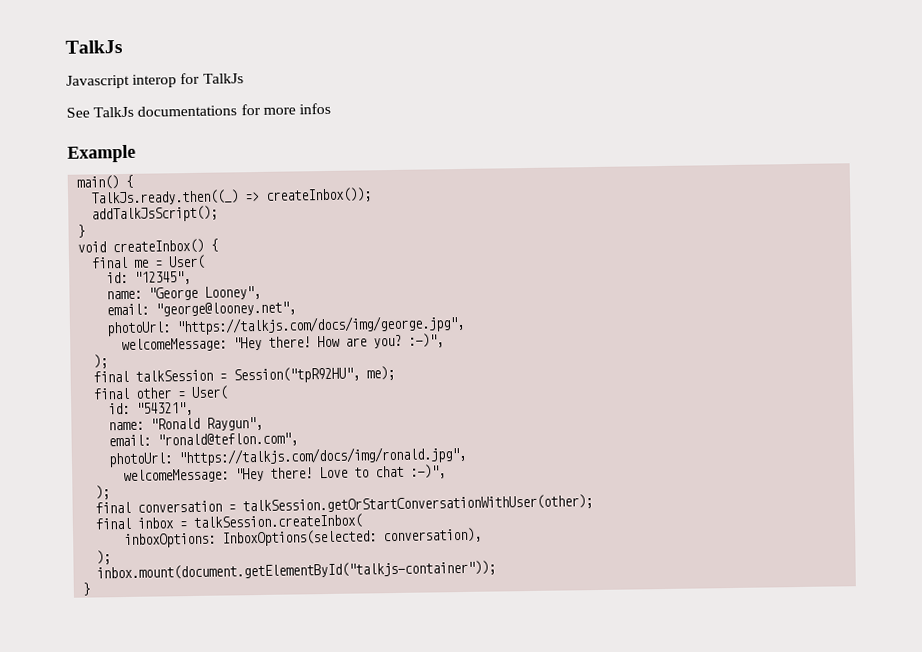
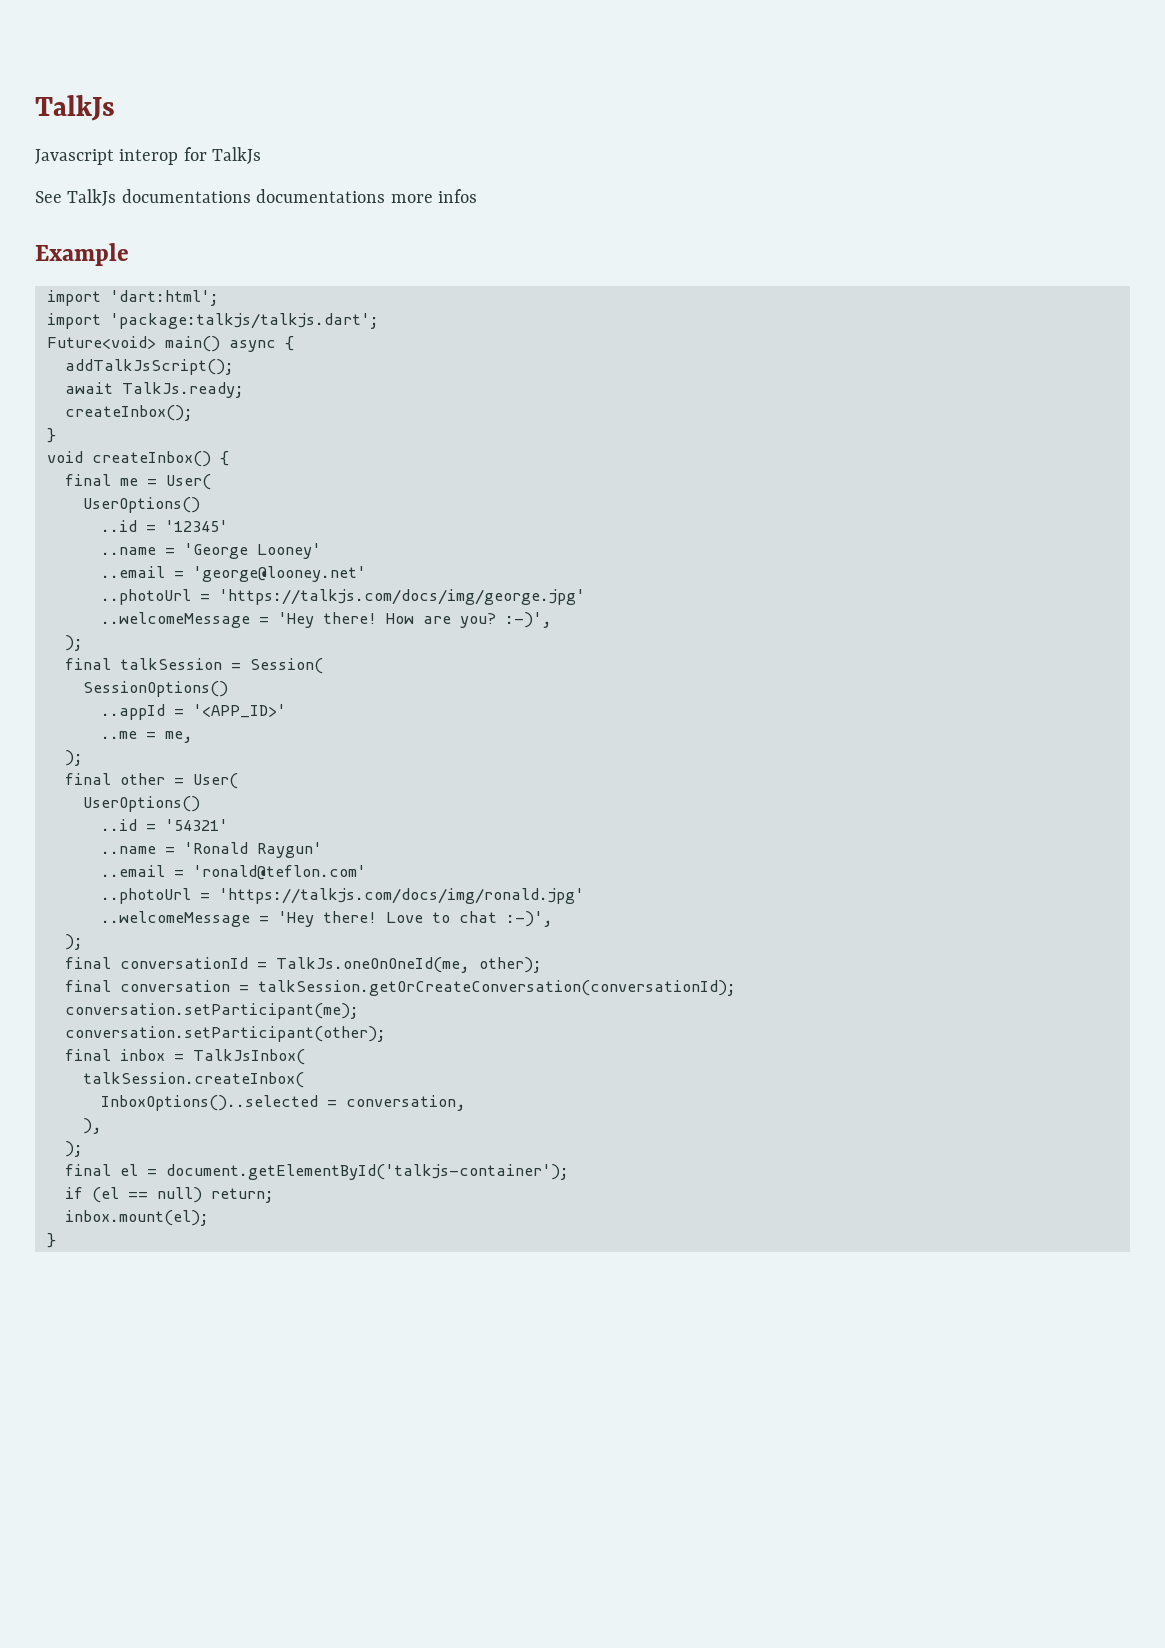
- See TalkJs documentations for more infos
+ See TalkJs documentations documentations more infos
- main() {
- TalkJs.ready.then((_) => createInbox());
+ import 'dart:html';
+ import 'package:talkjs/talkjs.dart';
+ Future<void> main() async {
  addTalkJsScript();
+ await TalkJs.ready;
+ createInbox();
  final me = User(
- id: "12345",
- name: "George Looney",
- email: "george@looney.net",
- photoUrl: "https://talkjs.com/docs/img/george.jpg",
- welcomeMessage: "Hey there!
+ UserOptions()
+ ..id = '12345'
+ ..name = 'George Looney'
+ ..email = 'george@looney.net'
+ ..photoUrl = 'https://talkjs.com/docs/img/george.jpg'
+ ..welcomeMessage = 'Hey there!
- How are you? :-)",
+ How are you? :-)',
- final talkSession = Session("tpR92HU", me);
+ final talkSession = Session(
+ SessionOptions()
+ ..appId = '<APP_ID>'
+ ..me = me,
+ );
  final other = User(
- id: "54321",
- name: "Ronald Raygun",
- email: "ronald@teflon.com",
- photoUrl: "https://talkjs.com/docs/img/ronald.jpg",
- welcomeMessage: "Hey there!
+ UserOptions()
+ ..id = '54321'
+ ..name = 'Ronald Raygun'
+ ..email = 'ronald@teflon.com'
+ ..photoUrl = 'https://talkjs.com/docs/img/ronald.jpg'
+ ..welcomeMessage = 'Hey there!
- Love to chat :-)",
+ Love to chat :-)',
  );
+ final conversationId = TalkJs.oneOnOneId(me, other);
- final conversation = talkSession.getOrStartConversationWithUser(other);
+ final conversation = talkSession.getOrCreateConversation(conversationId);
+ conversation.setParticipant(me);
+ conversation.setParticipant(other);
- final inbox = talkSession.createInbox(
+ final inbox = TalkJsInbox(
+ talkSession.createInbox(
- inboxOptions: InboxOptions(selected: conversation),
+ InboxOptions()..selected = conversation,
+ ),
  );
- inbox.mount(document.getElementById("talkjs-container"));
+ final el = document.getElementById('talkjs-container');
+ if (el == null) return;
+ inbox.mount(el);

